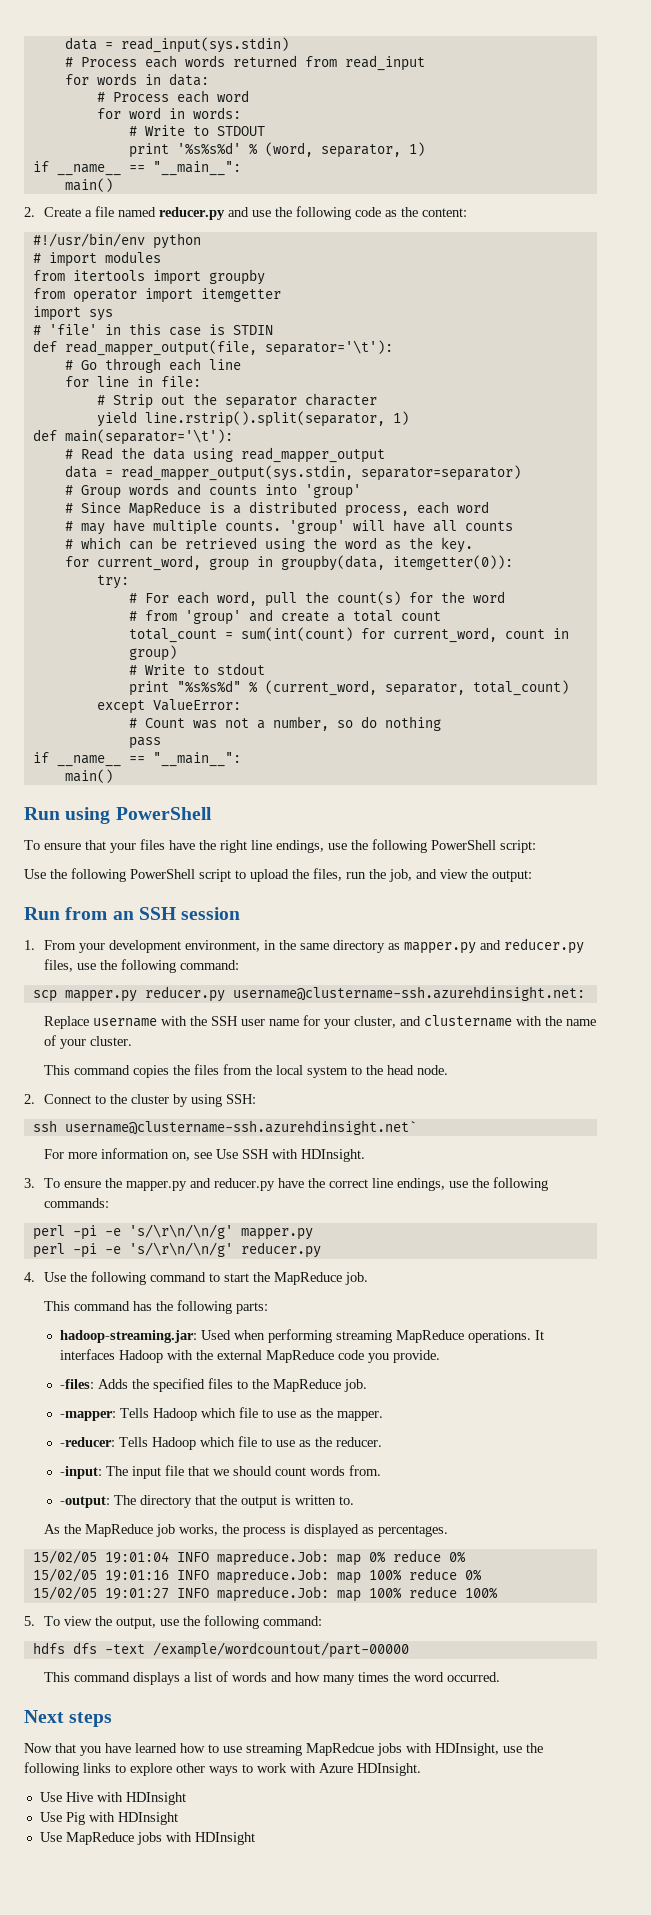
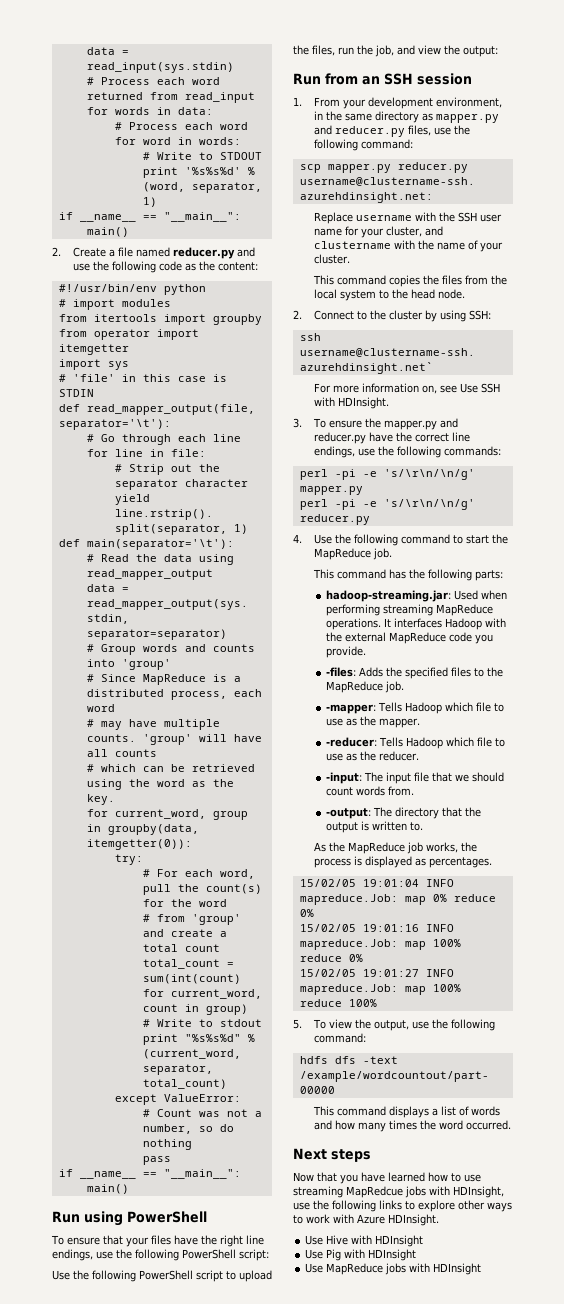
- # Process each words returned from read_input
+ # Process each word returned from read_input

